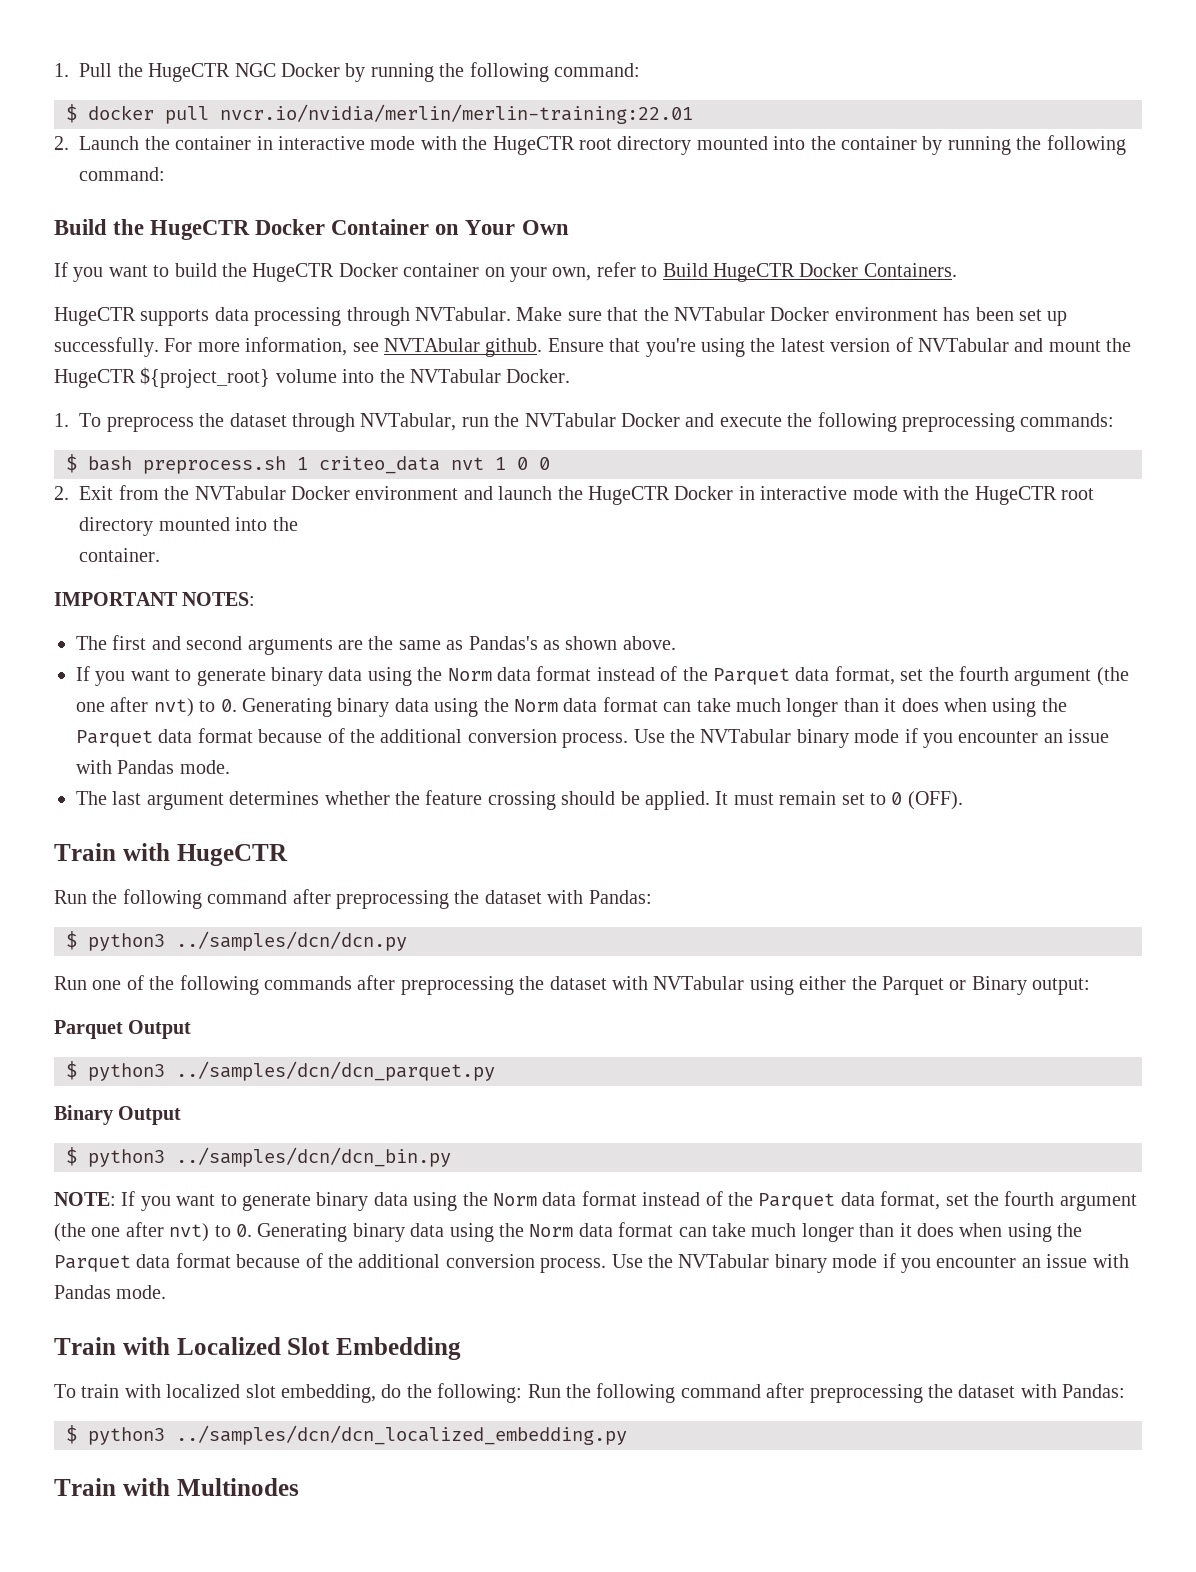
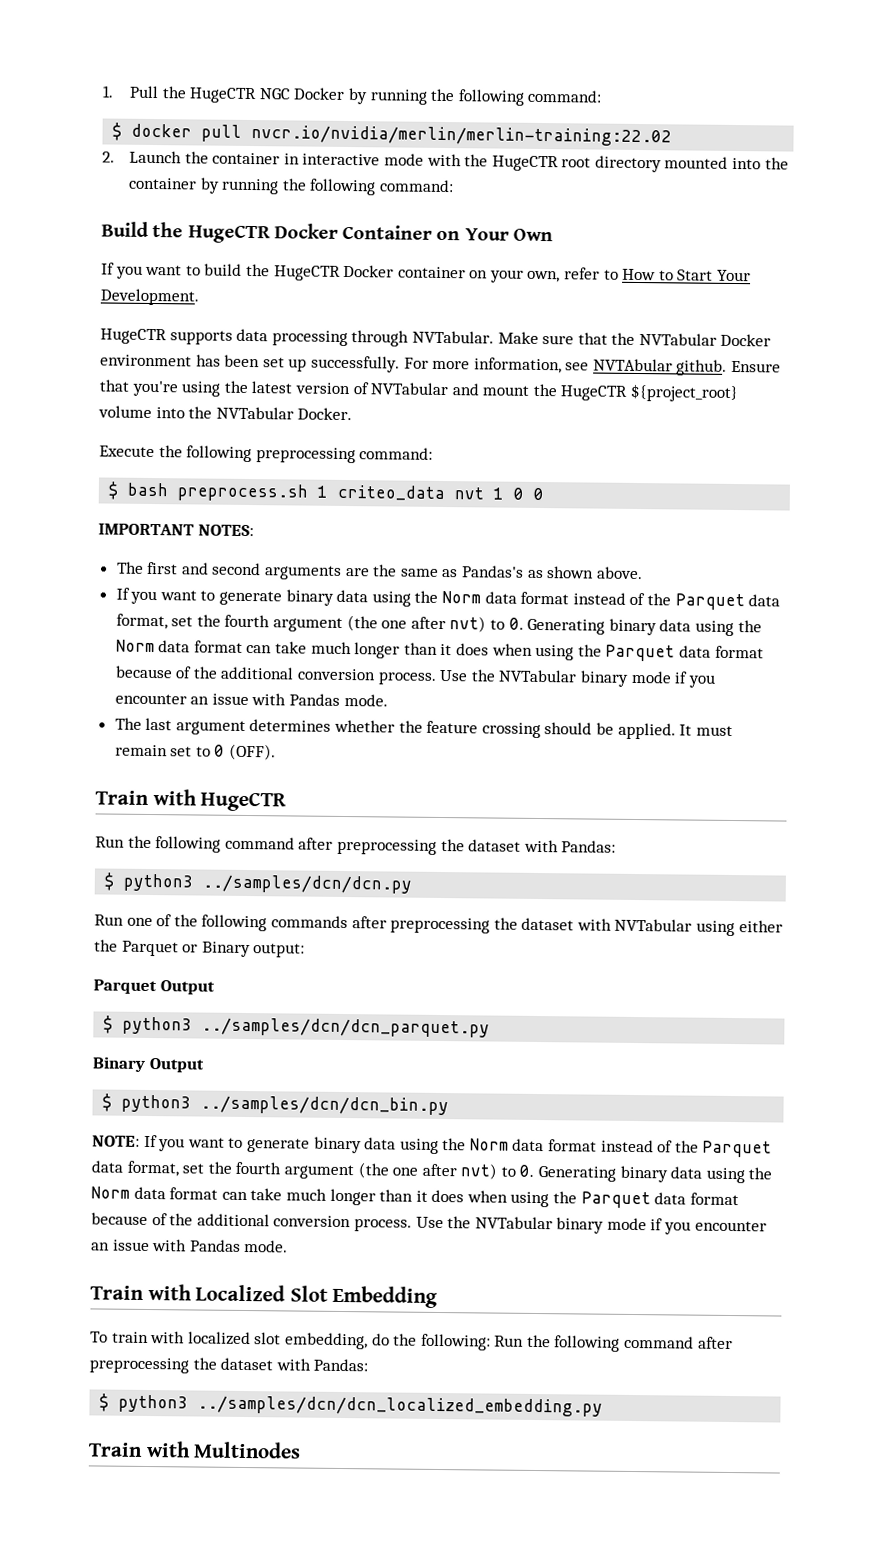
- $ docker pull nvcr.io/nvidia/merlin/merlin-training:22.01
+ $ docker pull nvcr.io/nvidia/merlin/merlin-training:22.02
- If you want to build the HugeCTR Docker container on your own, refer to Build HugeCTR Docker Containers.
+ If you want to build the HugeCTR Docker container on your own, refer to How to Start Your Development.
- 1. To preprocess the dataset through NVTabular, run the NVTabular Docker and execute the following preprocessing commands:
+ Execute the following preprocessing command:
- 2. Exit from the NVTabular Docker environment and launch the HugeCTR Docker in interactive mode with the HugeCTR root directory mounted into the
- container.

